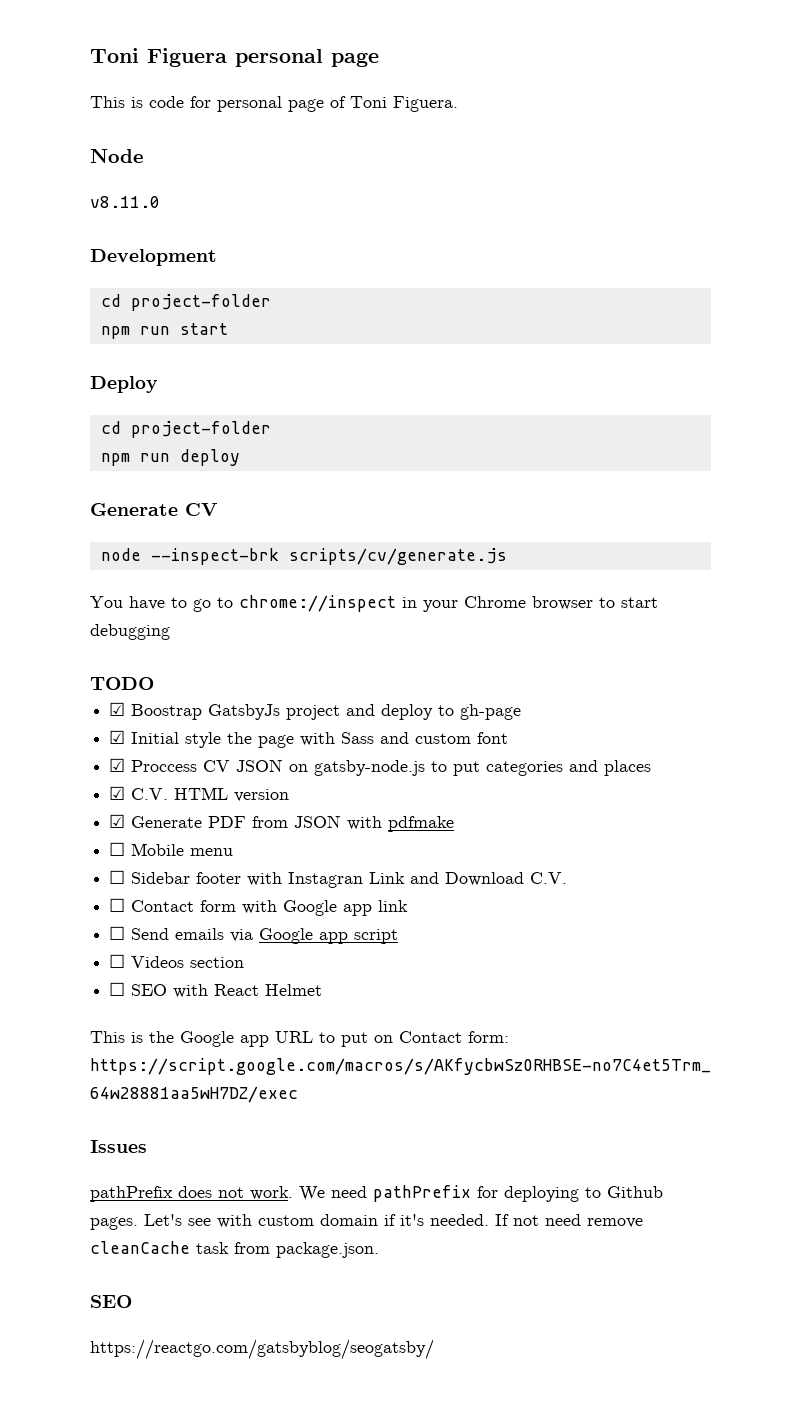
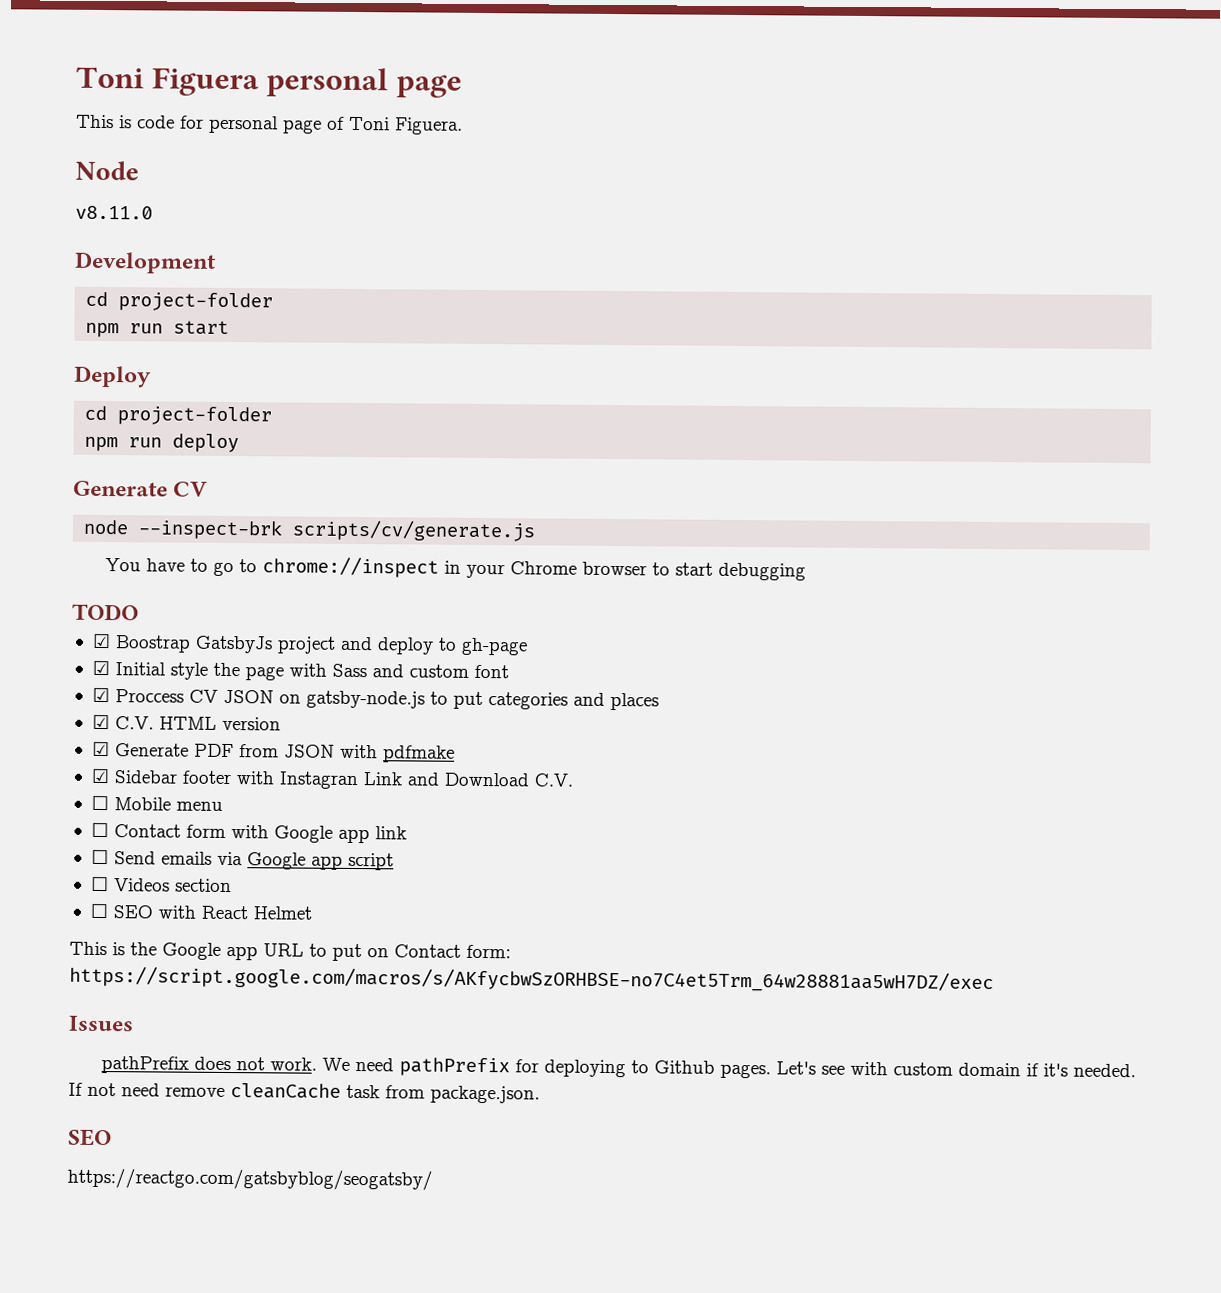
- ☐ Mobile menu
- ☐ Sidebar footer with Instagran Link and Download C.V.
+ ☑ Sidebar footer with Instagran Link and Download C.V.
+ ☐ Mobile menu

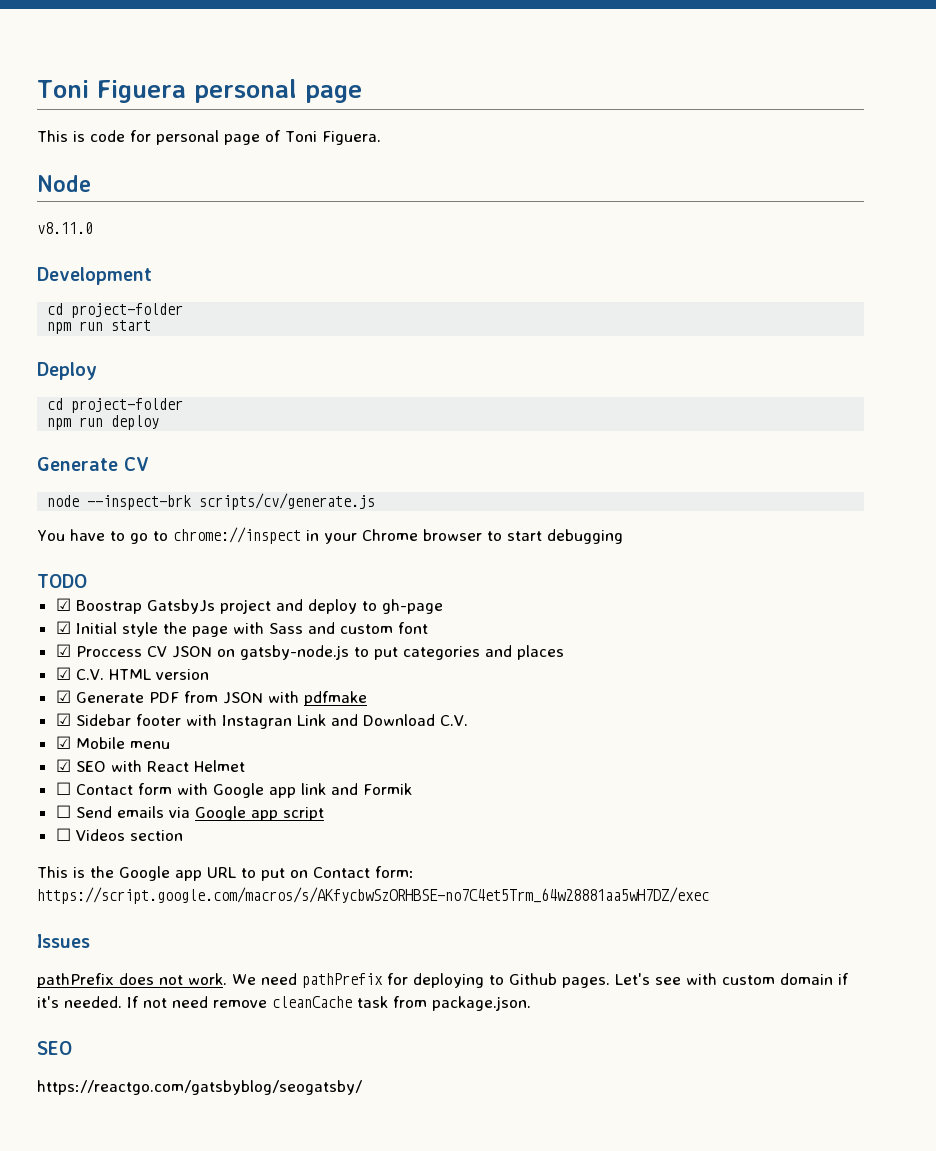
- ☐ Mobile menu
+ ☑ Mobile menu
+ ☑ SEO with React Helmet
- ☐ Contact form with Google app link
+ ☐ Contact form with Google app link and Formik
- ☐ SEO with React Helmet

